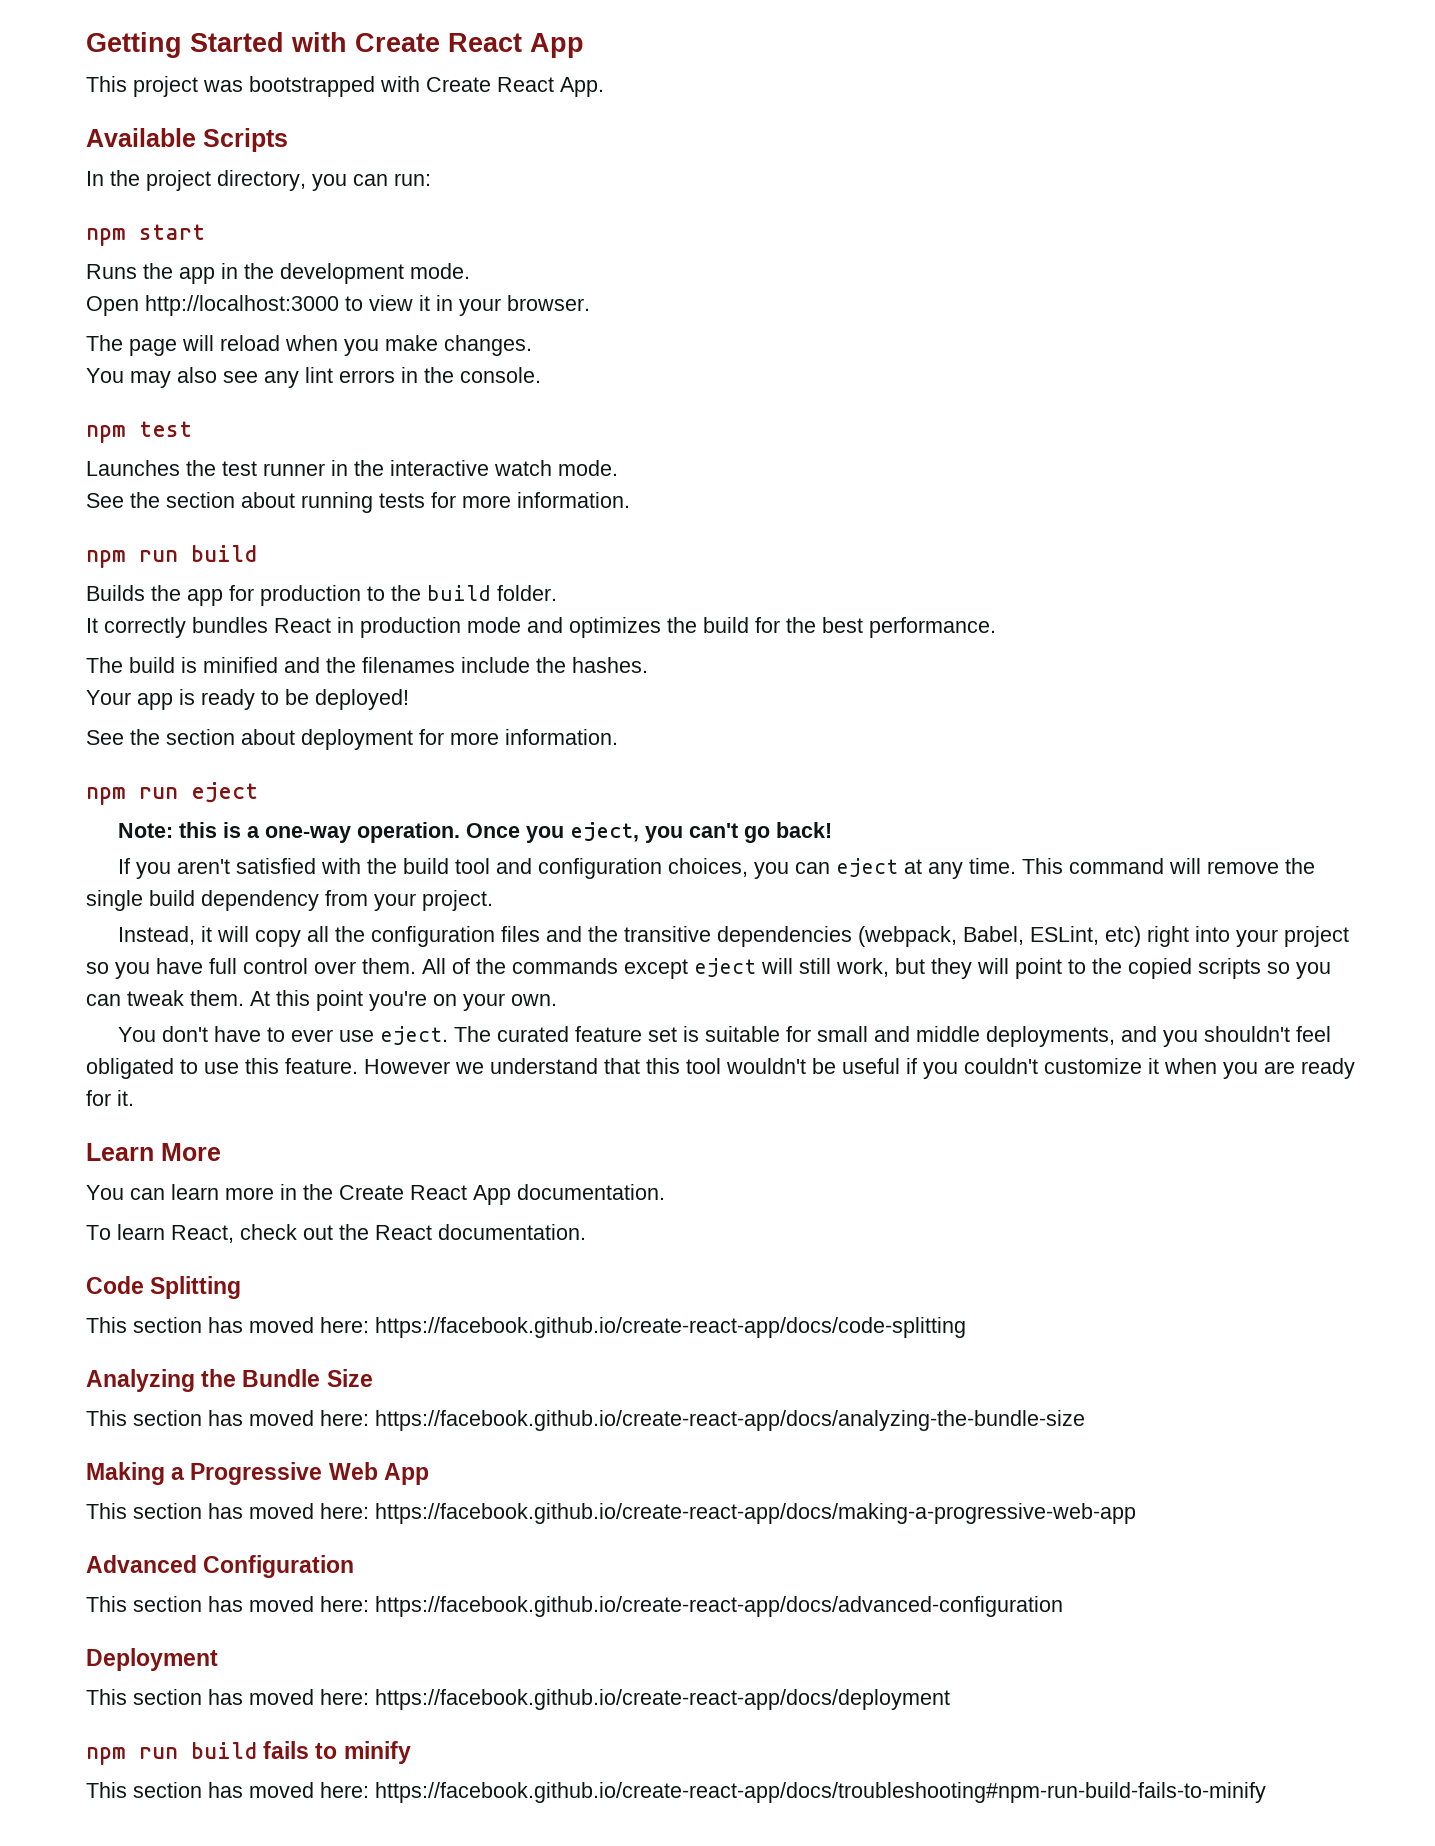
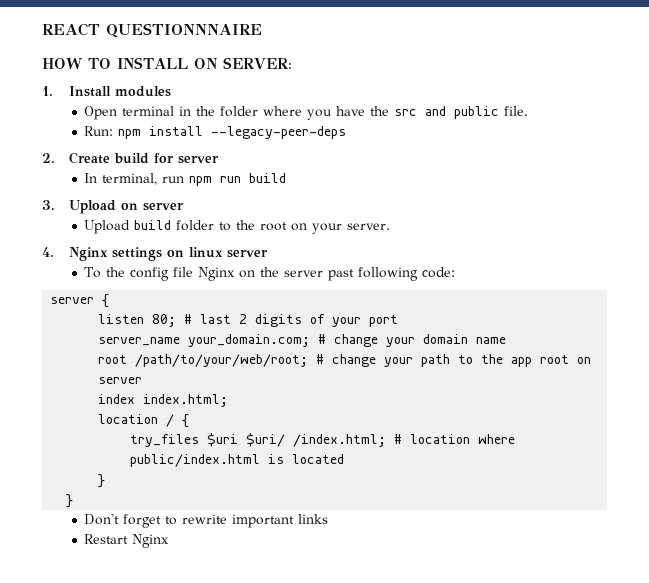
- Getting Started with Create React App
- This project was bootstrapped with Create React App.
- Available Scripts
- In the project directory, you can run:
- npm start
- Runs the app in the development mode.
- Open http://localhost:3000 to view it in your browser.
- The page will reload when you make changes.
- You may also see any lint errors in the console.
- npm test
- Launches the test runner in the interactive watch mode.
- See the section about running tests for more information.
- npm run build
- Builds the app for production to the build folder.
- It correctly bundles React in production mode and optimizes the build for the best performance.
- The build is minified and the filenames include the hashes.
- Your app is ready to be deployed!
- See the section about deployment for more information.
- npm run eject
- Note: this is a one-way operation. Once you eject, you can't go back!
- If you aren't satisfied with the build tool and configuration choices, you can eject at any time. This command will remove the single build dependency from your project.
- Instead, it will copy all the configuration files and the transitive dependencies (webpack, Babel, ESLint, etc) right into your project so you have full control over them. All of the commands except eject will still work, but they will point to the copied scripts so you can tweak them. At this point you're on your own.
- You don't have to ever use eject. The curated feature set is suitable for small and middle deployments, and you shouldn't feel obligated to use this feature. However we understand that this tool wouldn't be useful if you couldn't customize it when you are ready for it.
- Learn More
- You can learn more in the Create React App documentation.
- To learn React, check out the React documentation.
- Code Splitting
- This section has moved here: https://facebook.github.io/create-react-app/docs/code-splitting
- Analyzing the Bundle Size
- This section has moved here: https://facebook.github.io/create-react-app/docs/analyzing-the-bundle-size
- Making a Progressive Web App
- This section has moved here: https://facebook.github.io/create-react-app/docs/making-a-progressive-web-app
- Advanced Configuration
- This section has moved here: https://facebook.github.io/create-react-app/docs/advanced-configuration
- Deployment
- This section has moved here: https://facebook.github.io/create-react-app/docs/deployment
- npm run build fails to minify
- This section has moved here: https://facebook.github.io/create-react-app/docs/troubleshooting#npm-run-build-fails-to-minify
+ REACT QUESTIONNNAIRE
+ HOW TO INSTALL ON SERVER:
+ 1. Install modules
+ Open terminal in the folder where you have the src and public file.
+ Run: npm install --legacy-peer-deps
+ 2. Create build for server
+ In terminal, run npm run build
+ 3. Upload on server
+ Upload build folder to the root on your server.
+ 4. Nginx settings on linux server
+ To the config file Nginx on the server past following code:
+ server {
+ listen 80; # last 2 digits of your port
+ server_name your_domain.com; # change your domain name
+ root /path/to/your/web/root; # change your path to the app root on server
+ index index.html;
+ location / {
+ try_files $uri $uri/ /index.html; # location where public/index.html is located
+ }
+ }
+ Don't forget to rewrite important links
+ Restart Nginx

